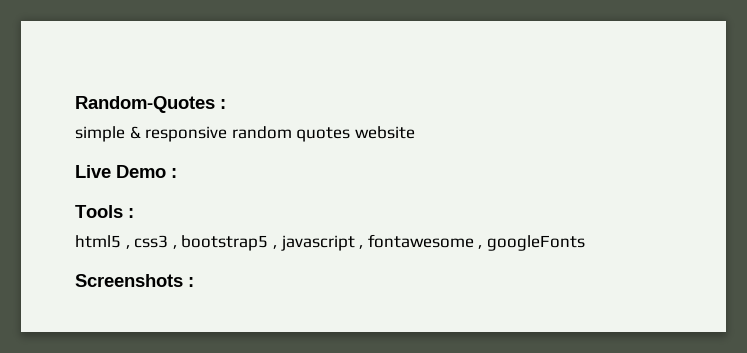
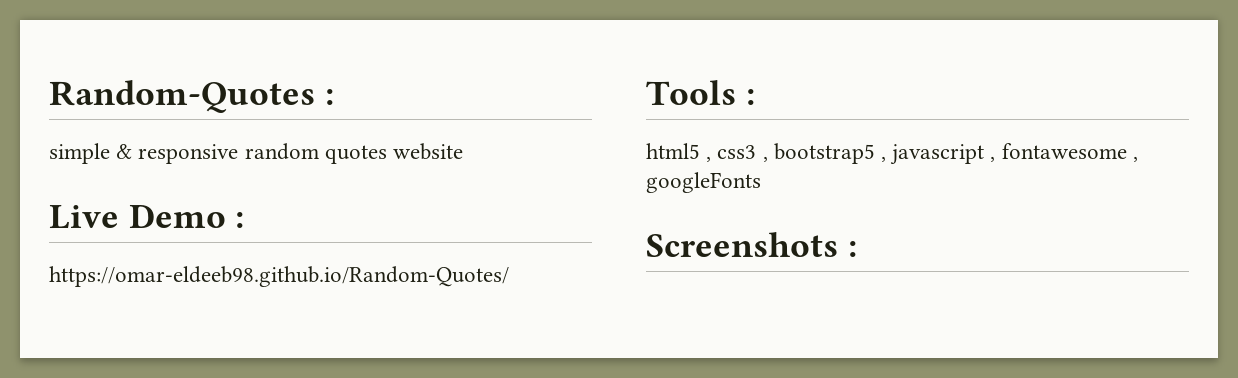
+ https://omar-eldeeb98.github.io/Random-Quotes/

